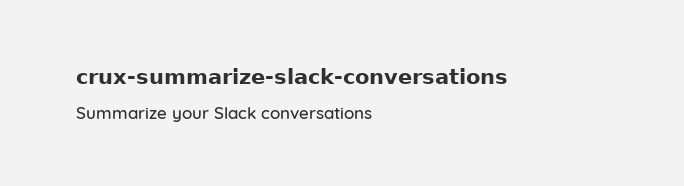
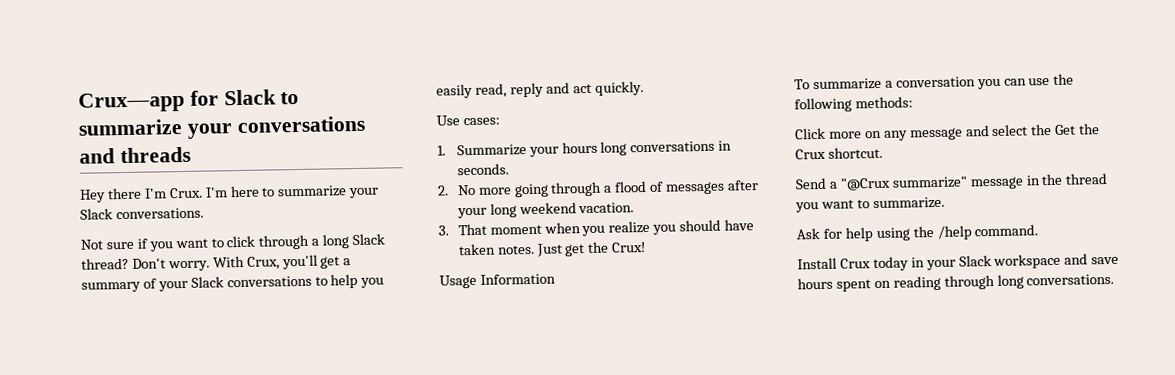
- crux-summarize-slack-conversations
- Summarize your Slack conversations
+ Crux—app for Slack to summarize your conversations and threads
+ Hey there I'm Crux. I'm here to summarize your Slack conversations.
+ Not sure if you want to click through a long Slack thread? Don't worry. With Crux, you'll get a summary of your Slack conversations to help you easily read, reply and act quickly.
+ Use cases:
+ 1. Summarize your hours long conversations in seconds.
+ 2. No more going through a flood of messages after your long weekend vacation.
+ 3. That moment when you realize you should have taken notes. Just get the Crux!
+ Usage Information
+ To summarize a conversation you can use the following methods:
+ Click more on any message and select the Get the Crux shortcut.
+ Send a "@Crux summarize" message in the thread you want to summarize.
+ Ask for help using the /help command.
+ Install Crux today in your Slack workspace and save hours spent on reading through long conversations.

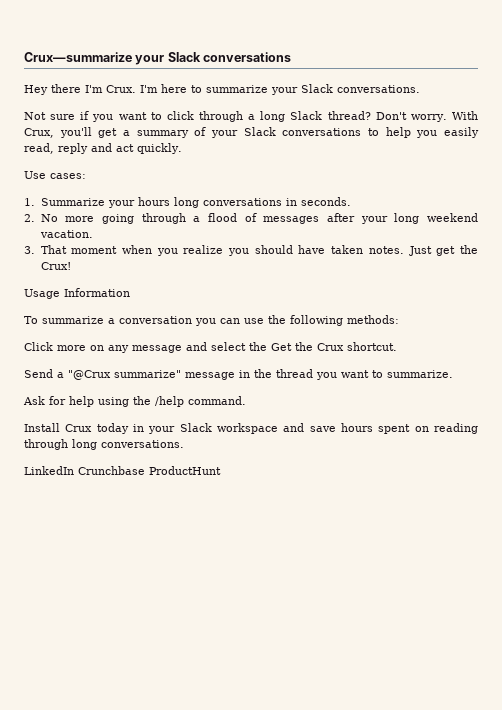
- Crux—app for Slack to summarize your conversations and threads
+ Crux—summarize your Slack conversations
+ LinkedIn Crunchbase ProductHunt

